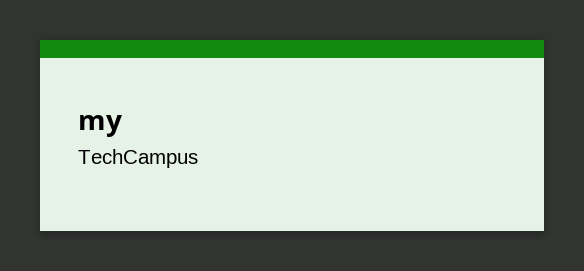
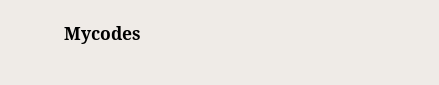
- my
- TechCampus
+ Mycodes

